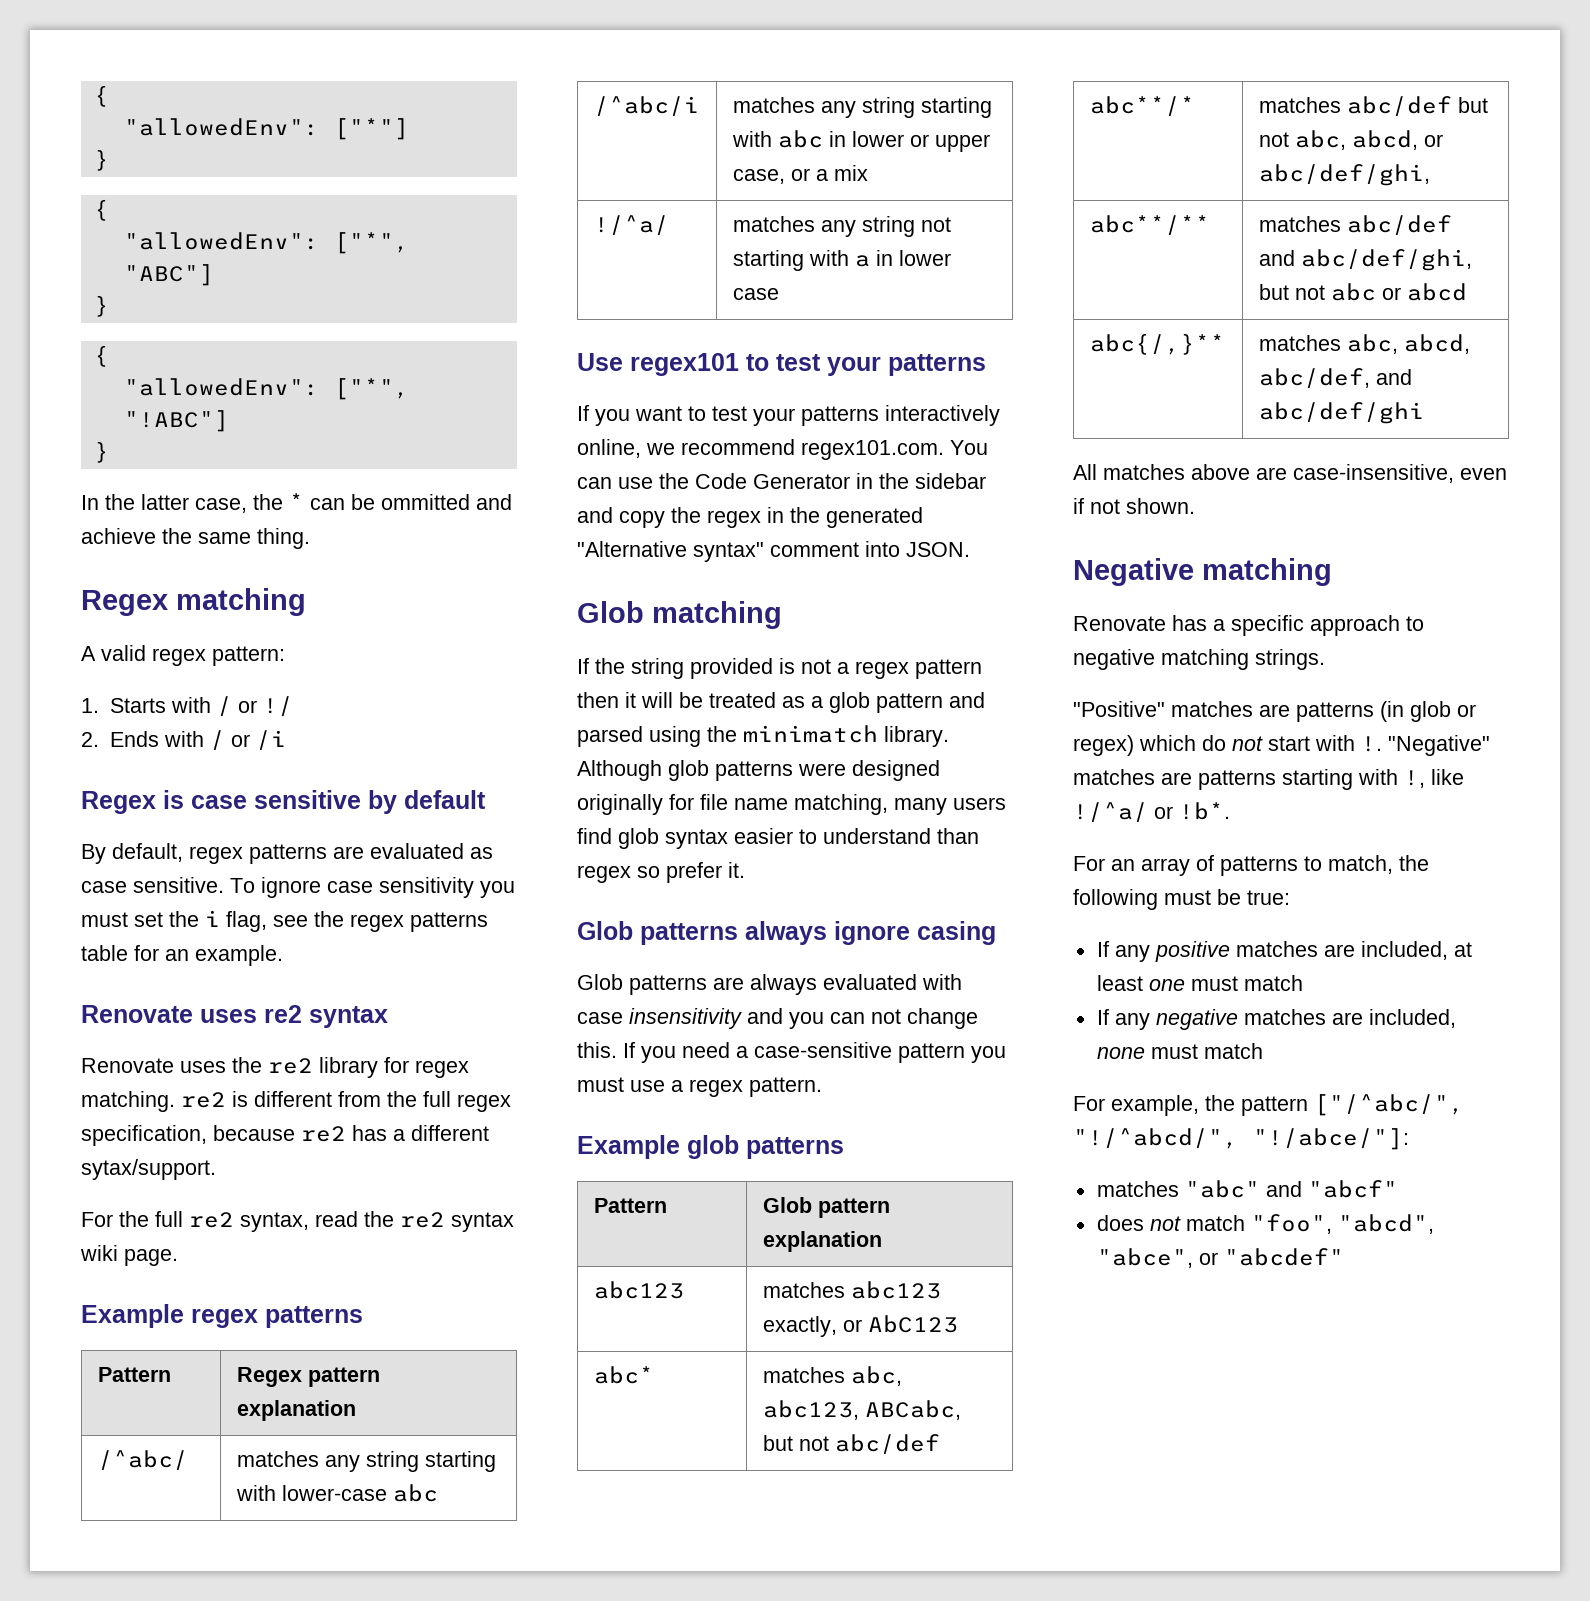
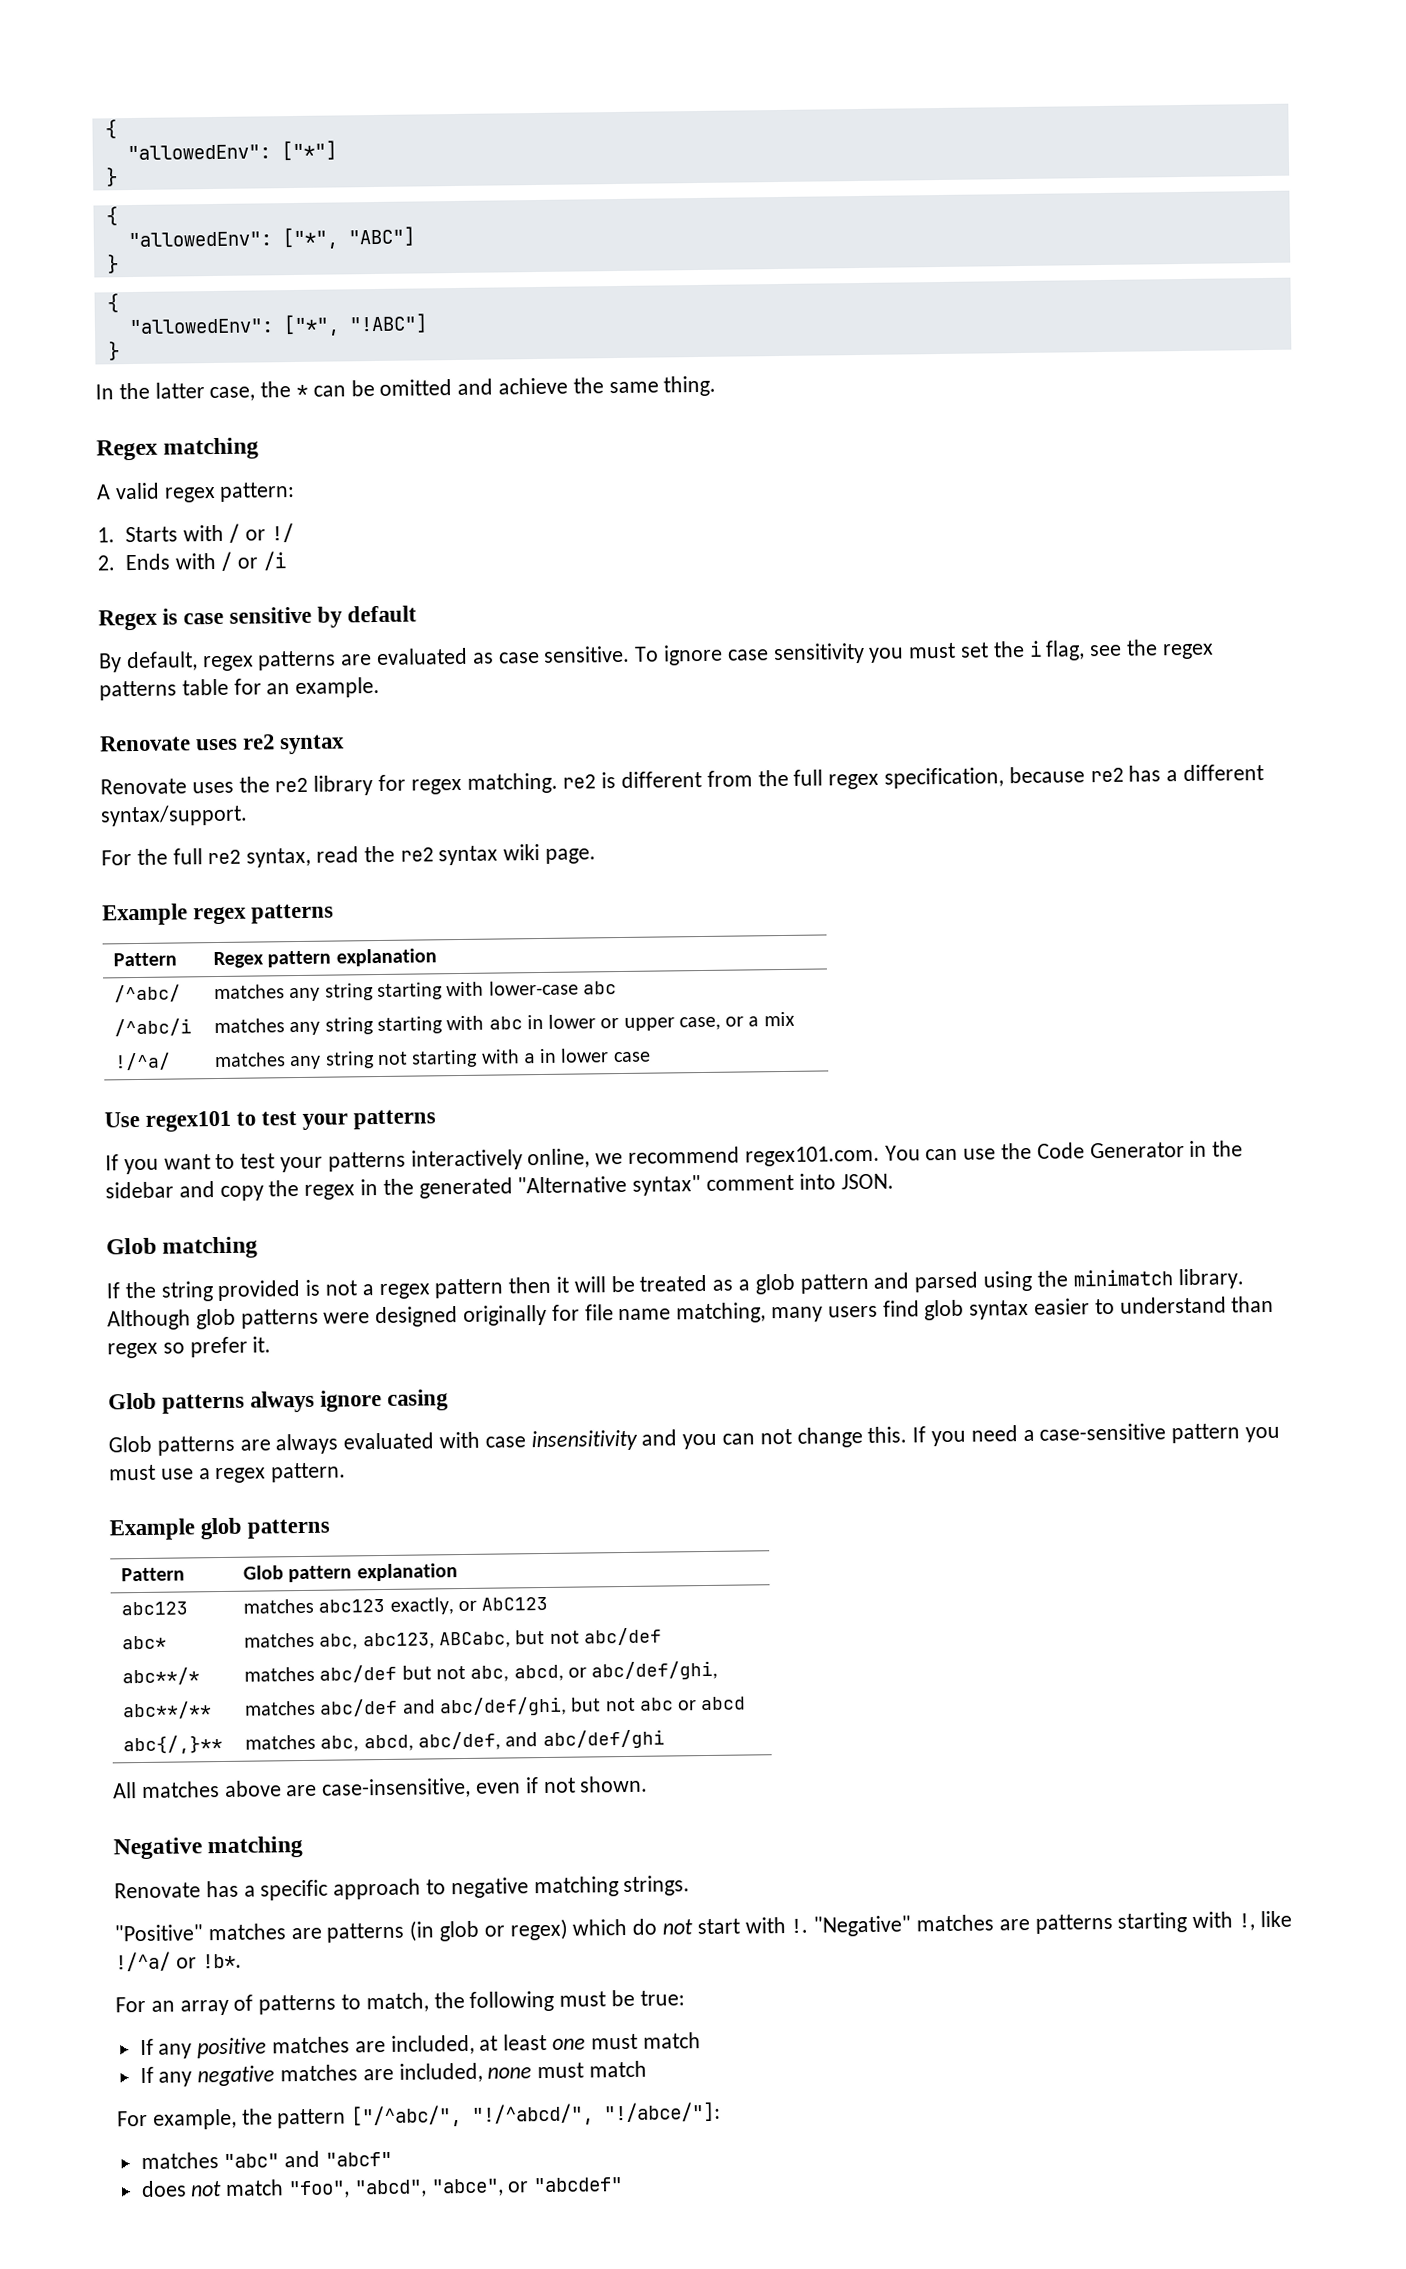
- In the latter case, the * can be ommitted and achieve the same thing.
+ In the latter case, the * can be omitted and achieve the same thing.
- Renovate uses the re2 library for regex matching. re2 is different from the full regex specification, because re2 has a different sytax/support.
+ Renovate uses the re2 library for regex matching. re2 is different from the full regex specification, because re2 has a different syntax/support.

